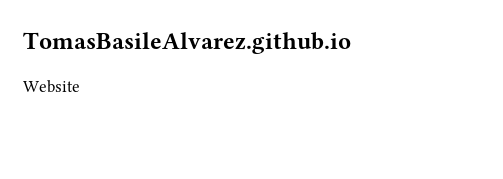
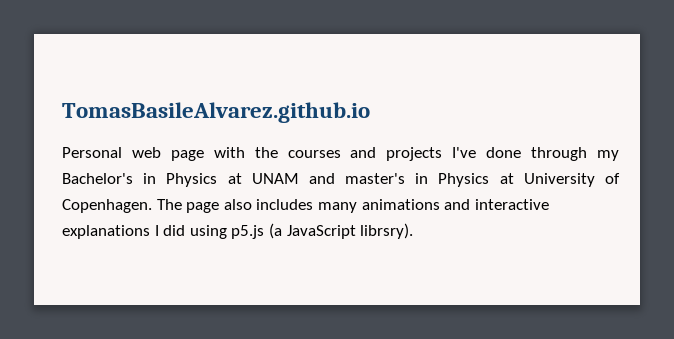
- Website
+ Personal web page with the courses and projects I've done through my Bachelor's in Physics at UNAM and master's in Physics at University of Copenhagen. The page also includes many animations and interactive explanations I did using p5.js (a JavaScript librsry).

